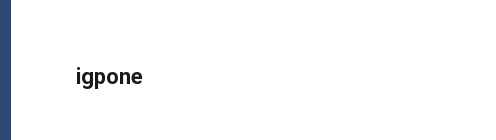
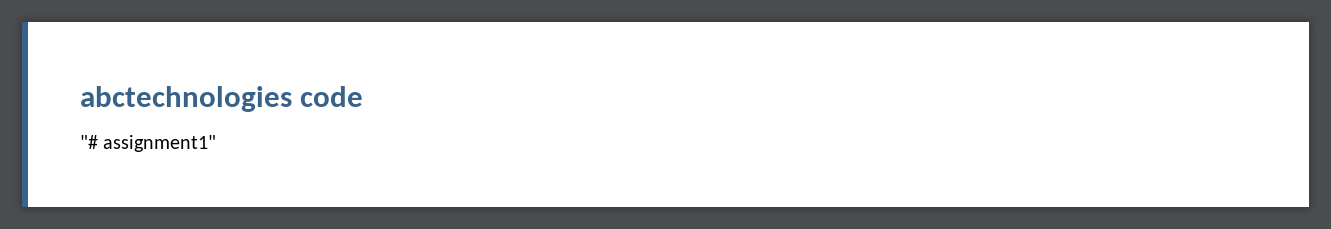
- igpone
+ abctechnologies code
+ "# assignment1"

